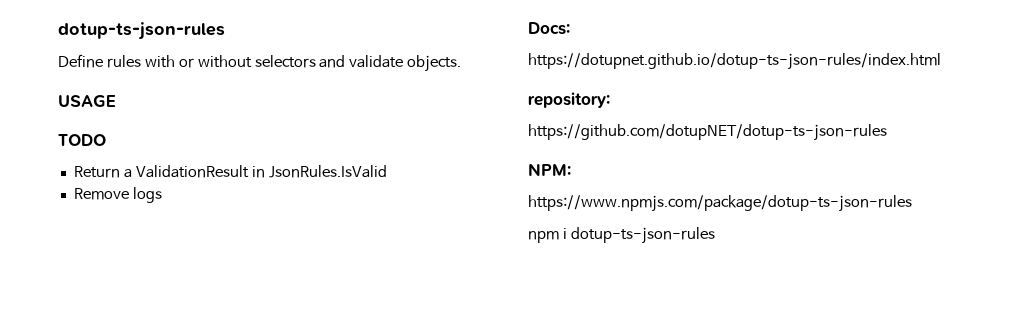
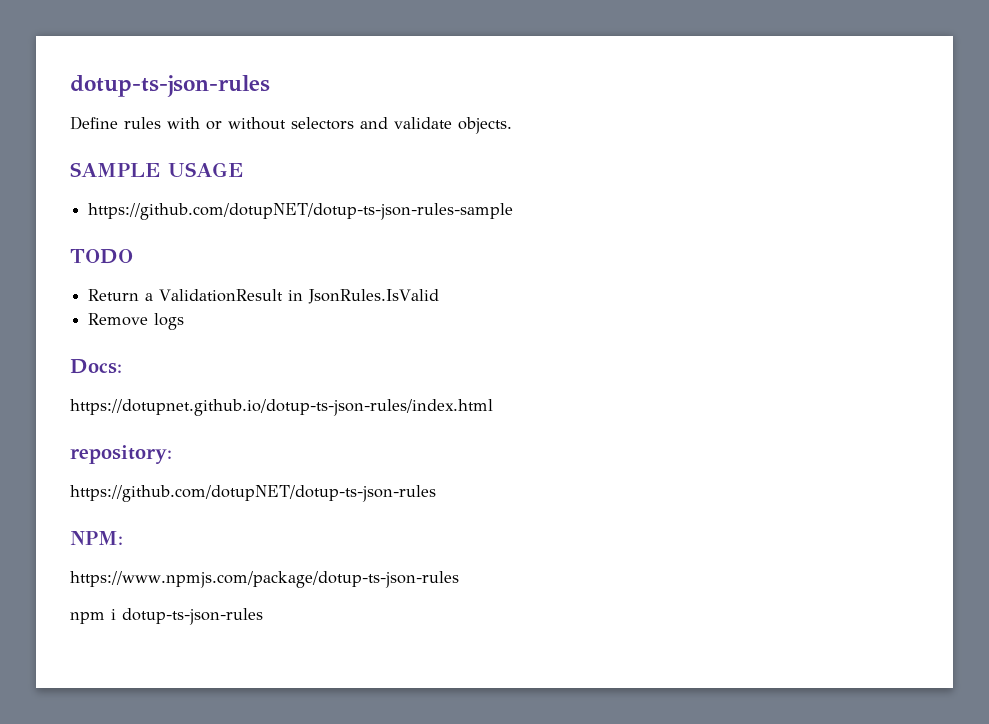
- USAGE
+ SAMPLE USAGE
+ https://github.com/dotupNET/dotup-ts-json-rules-sample

